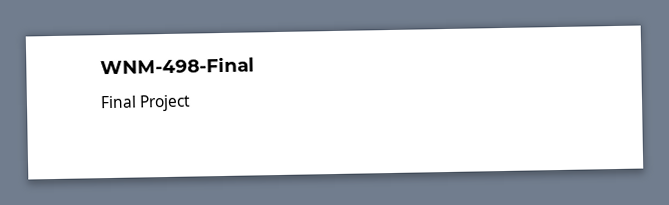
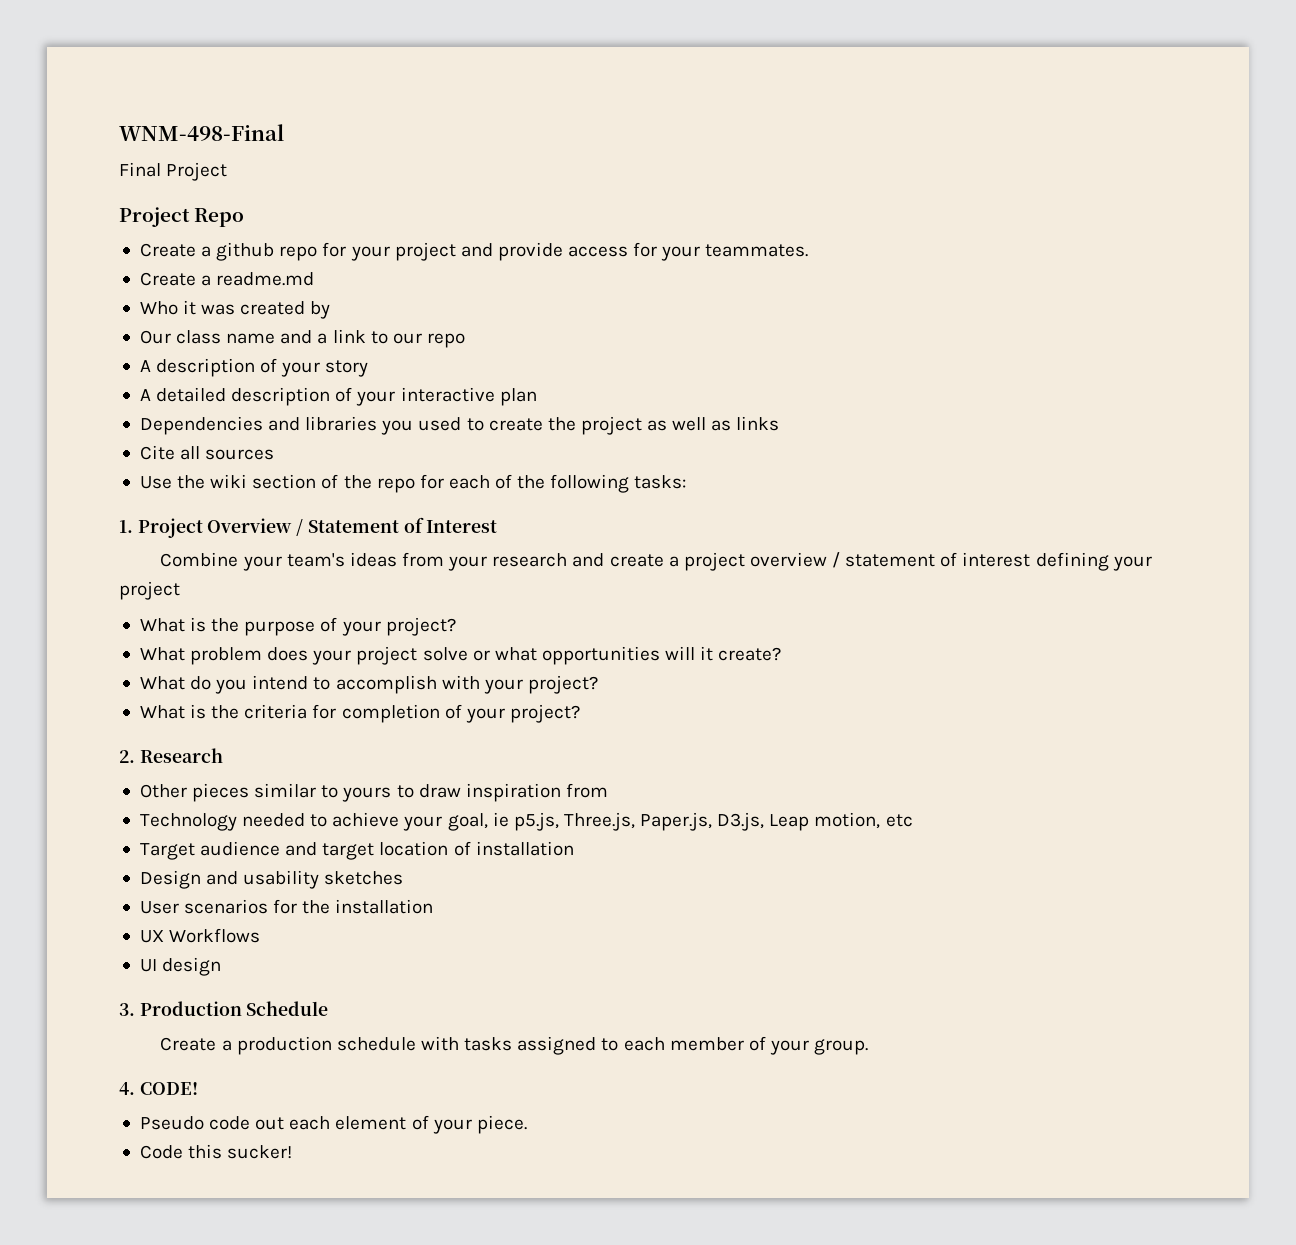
+ Project Repo
+ Create a github repo for your project and provide access for your teammates.
+ Create a readme.md
+ Who it was created by
+ Our class name and a link to our repo
+ A description of your story
+ A detailed description of your interactive plan
+ Dependencies and libraries you used to create the project as well as links
+ Cite all sources
+ Use the wiki section of the repo for each of the following tasks:
+ 1. Project Overview / Statement of Interest
+ Combine your team's ideas from your research and create a project overview / statement of interest defining your project
+ What is the purpose of your project?
+ What problem does your project solve or what opportunities will it create?
+ What do you intend to accomplish with your project?
+ What is the criteria for completion of your project?
+ 2. Research
+ Other pieces similar to yours to draw inspiration from
+ Technology needed to achieve your goal, ie p5.js, Three.js, Paper.js, D3.js, Leap motion, etc
+ Target audience and target location of installation
+ Design and usability sketches
+ User scenarios for the installation
+ UX Workflows
+ UI design
+ 3. Production Schedule
+ Create a production schedule with tasks assigned to each member of your group.
+ 4. CODE!
+ Pseudo code out each element of your piece.
+ Code this sucker!

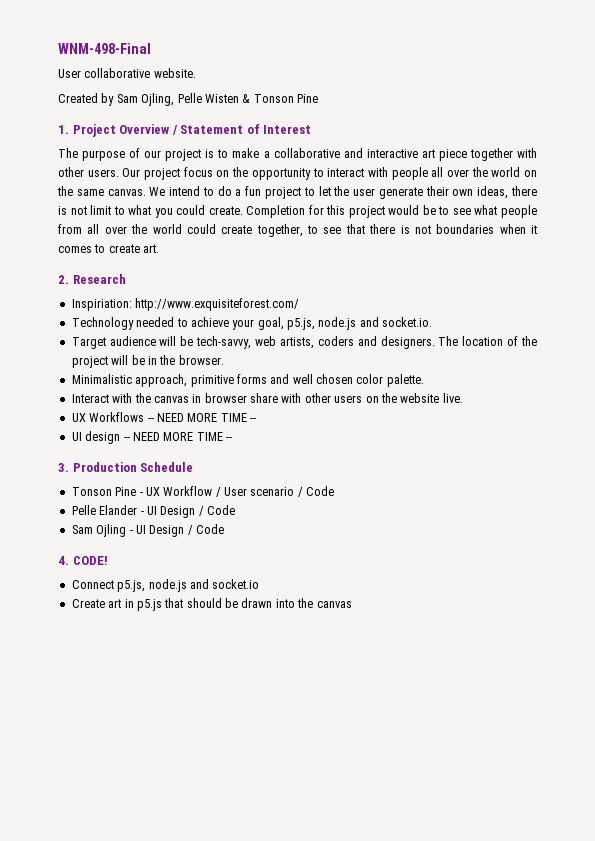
- Final Project
- Project Repo
- Create a github repo for your project and provide access for your teammates.
- Create a readme.md
- Who it was created by
- Our class name and a link to our repo
- A description of your story
- A detailed description of your interactive plan
- Dependencies and libraries you used to create the project as well as links
- Cite all sources
- Use the wiki section of the repo for each of the following tasks:
+ User collaborative website.
+ Created by Sam Ojling, Pelle Wisten & Tonson Pine
- Combine your team's ideas from your research and create a project overview / statement of interest defining your project
- What is the purpose of your project?
- What problem does your project solve or what opportunities will it create?
- What do you intend to accomplish with your project?
- What is the criteria for completion of your project?
+ The purpose of our project is to make a collaborative and interactive art piece together with other users. Our project focus on the opportunity to interact with people all over the world on the same canvas. We intend to do a fun project to let the user generate their own ideas, there is not limit to what you could create. Completion for this project would be to see what people from all over the world could create together, to see that there is not boundaries when it comes to create art.
  2. Research
- Other pieces similar to yours to draw inspiration from
+ Inspiriation: http://www.exquisiteforest.com/
- Technology needed to achieve your goal, ie p5.js, Three.js, Paper.js, D3.js, Leap motion, etc
- Target audience and target location of installation
- Design and usability sketches
- User scenarios for the installation
- UX Workflows
- UI design
+ Technology needed to achieve your goal, p5.js, node.js and socket.io.
+ Target audience will be tech-savvy, web artists, coders and designers. The location of the project will be in the browser.
+ Minimalistic approach, primitive forms and well chosen color palette.
+ Interact with the canvas in browser share with other users on the website live.
+ UX Workflows -- NEED MORE TIME --
+ UI design -- NEED MORE TIME --
  3. Production Schedule
- Create a production schedule with tasks assigned to each member of your group.
+ Tonson Pine - UX Workflow / User scenario / Code
+ Pelle Elander - UI Design / Code
+ Sam Ojling - UI Design / Code
  4. CODE!
- Pseudo code out each element of your piece.
- Code this sucker!
+ Connect p5.js, node.js and socket.io
+ Create art in p5.js that should be drawn into the canvas

